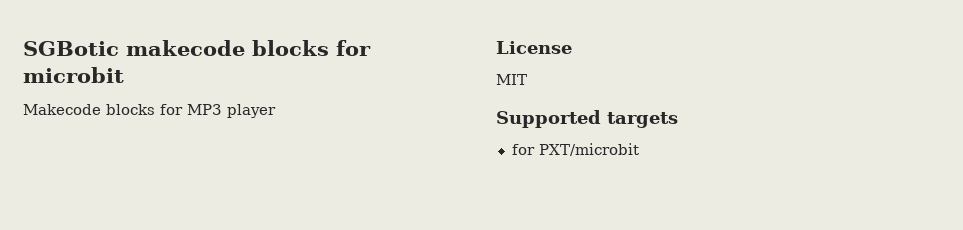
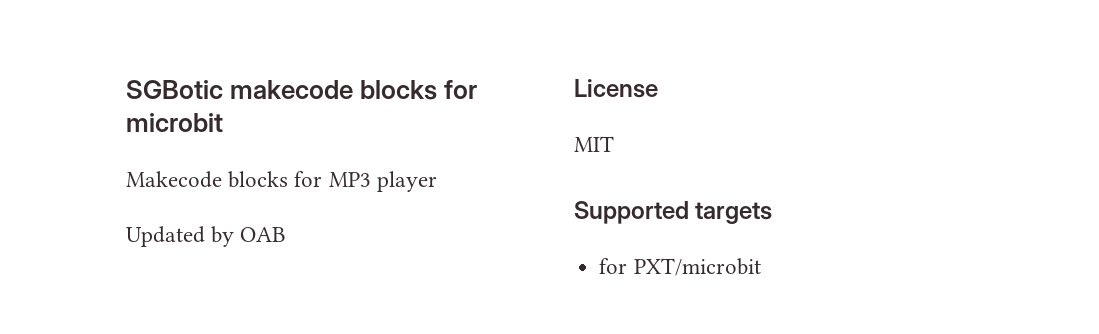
+ Updated by OAB

